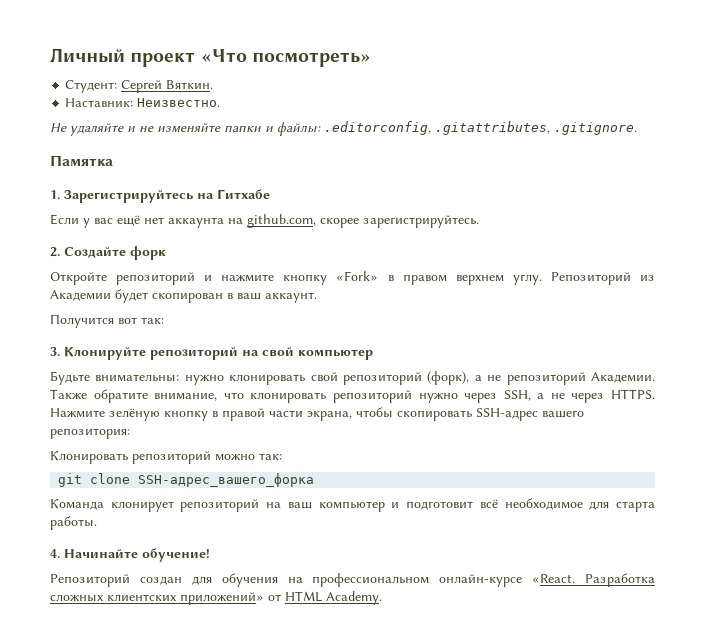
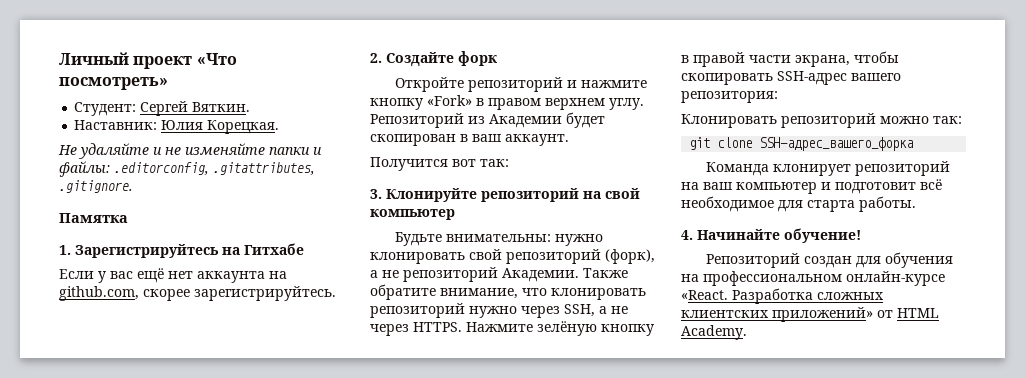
- Наставник: Неизвестно.
+ Наставник: Юлия Корецкая.

